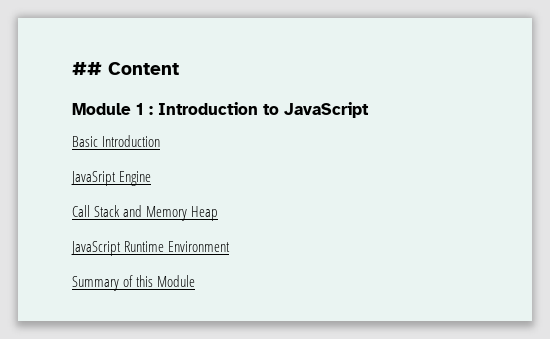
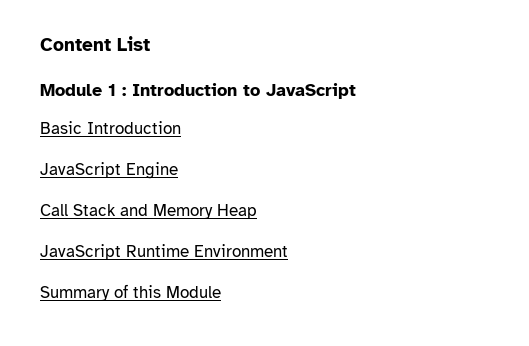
- ## Content
+ Content List
- JavaSript Engine
+ JavaScript Engine

